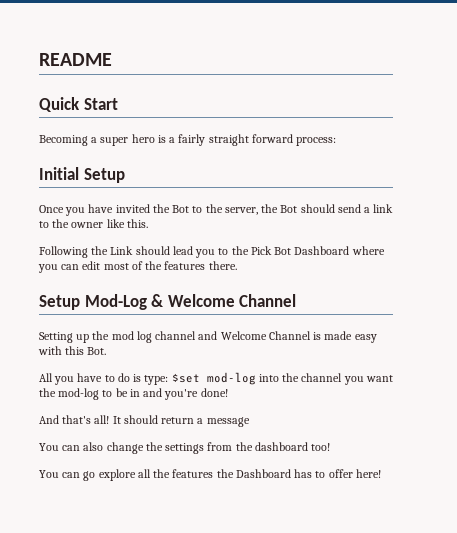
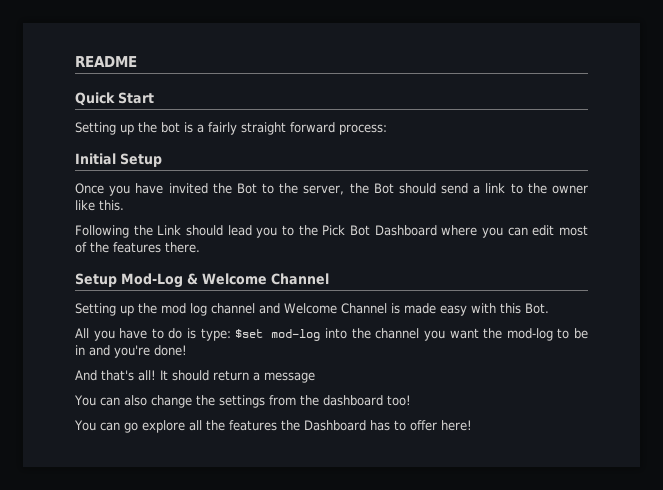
- Becoming a super hero is a fairly straight forward process:
+ Setting up the bot is a fairly straight forward process:

